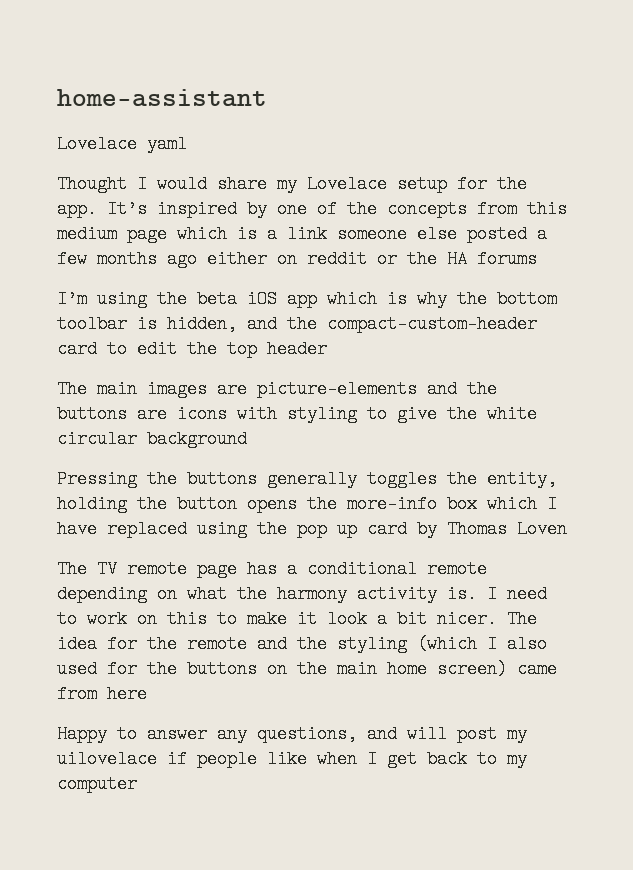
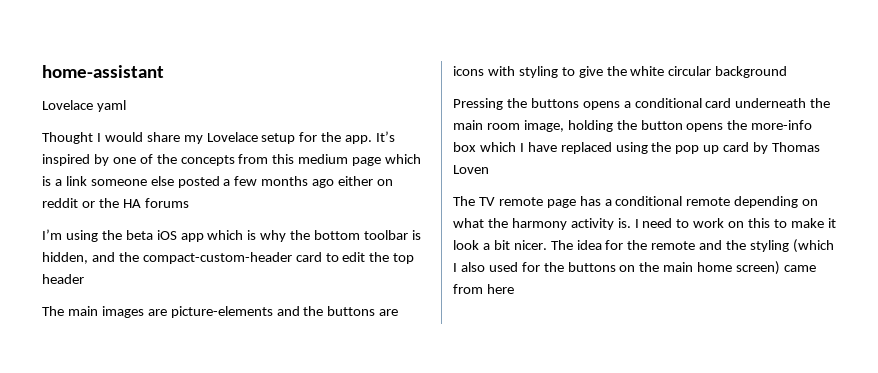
- Pressing the buttons generally toggles the entity, holding the button opens the more-info box which I have replaced using the pop up card by Thomas Loven
+ Pressing the buttons opens a conditional card underneath the main room image, holding the button opens the more-info box which I have replaced using the pop up card by Thomas Loven
- Happy to answer any questions, and will post my uilovelace if people like when I get back to my computer

